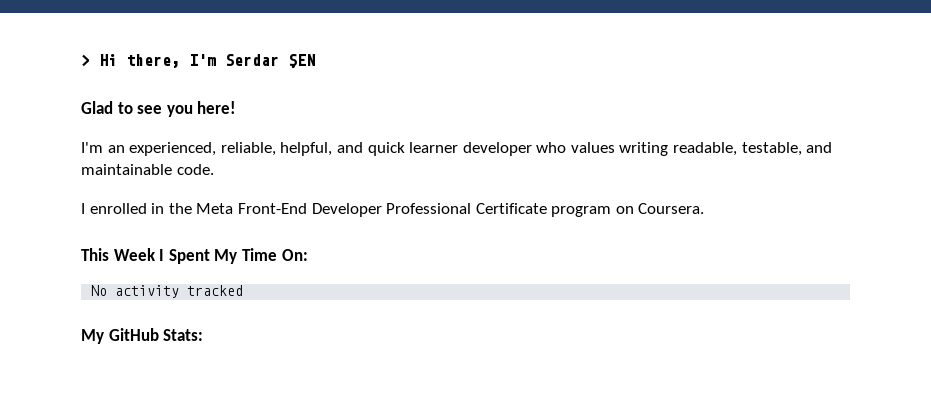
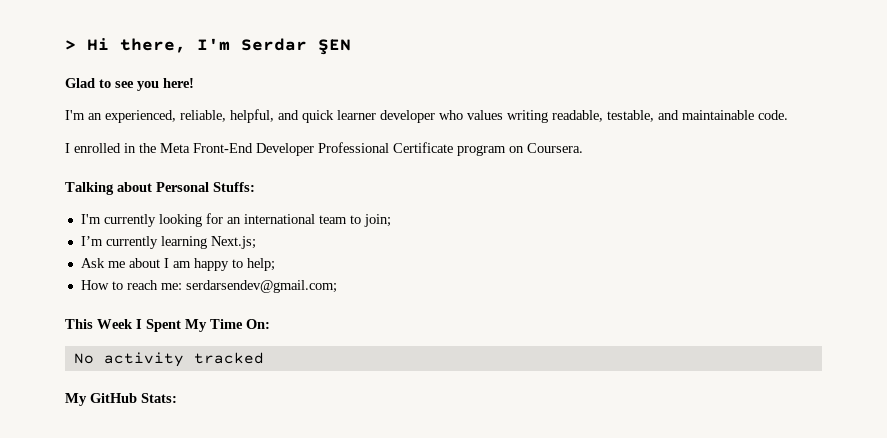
+ Talking about Personal Stuffs:
+ I'm currently looking for an international team to join;
+ I’m currently learning Next.js;
+ Ask me about I am happy to help;
+ How to reach me: serdarsendev@gmail.com;

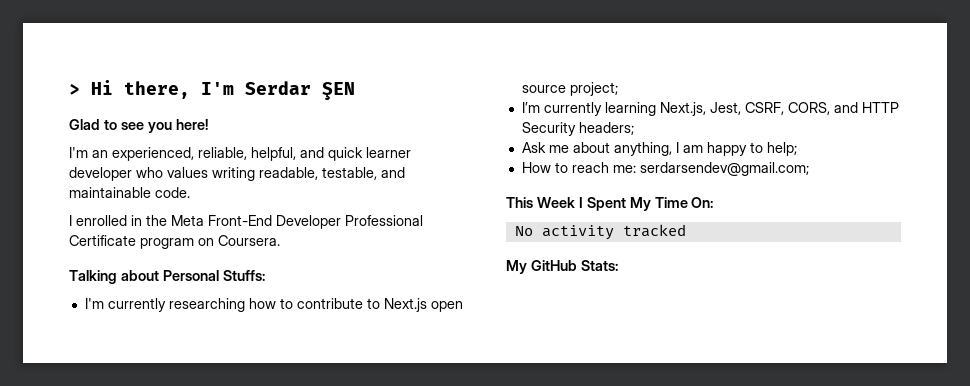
- I'm currently looking for an international team to join;
- I’m currently learning Next.js;
+ I'm currently researching how to contribute to Next.js open source project;
+ I’m currently learning Next.js, Jest, CSRF, CORS, and HTTP Security headers;
- Ask me about I am happy to help;
+ Ask me about anything, I am happy to help;

